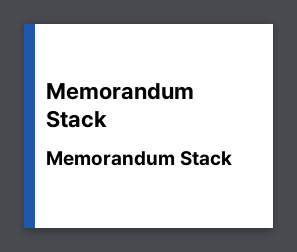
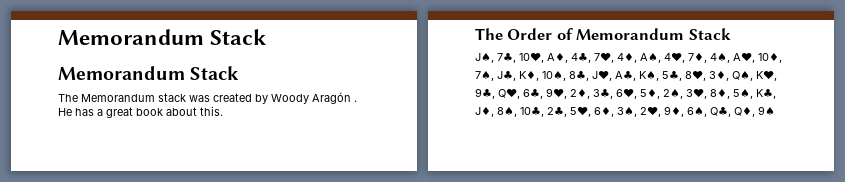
+ The Memorandum stack was created by Woody Aragón . He has a great book about this.
+ The Order of Memorandum Stack
+ J♠, 7♣, 10♥, A♦, 4♣, 7♥, 4♦, A♠, 4♥, 7♦, 4♠, A♥, 10♦,
+ 7♠, J♣, K♦, 10♠, 8♣, J♥, A♣, K♠, 5♣, 8♥, 3♦, Q♠, K♥,
+ 9♣, Q♥, 6♣, 9♥, 2♦, 3♣, 6♥, 5♦, 2♠, 3♥, 8♦, 5♠, K♣,
+ J♦, 8♠, 10♣, 2♣, 5♥, 6♦, 3♠, 2♥, 9♦, 6♠, Q♣, Q♦, 9♠

